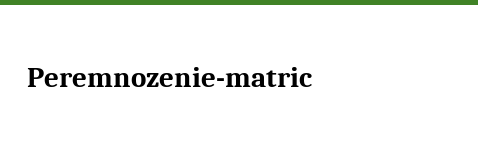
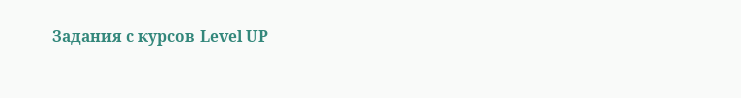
- Peremnozenie-matric
+ Задания с курсов Level UP

